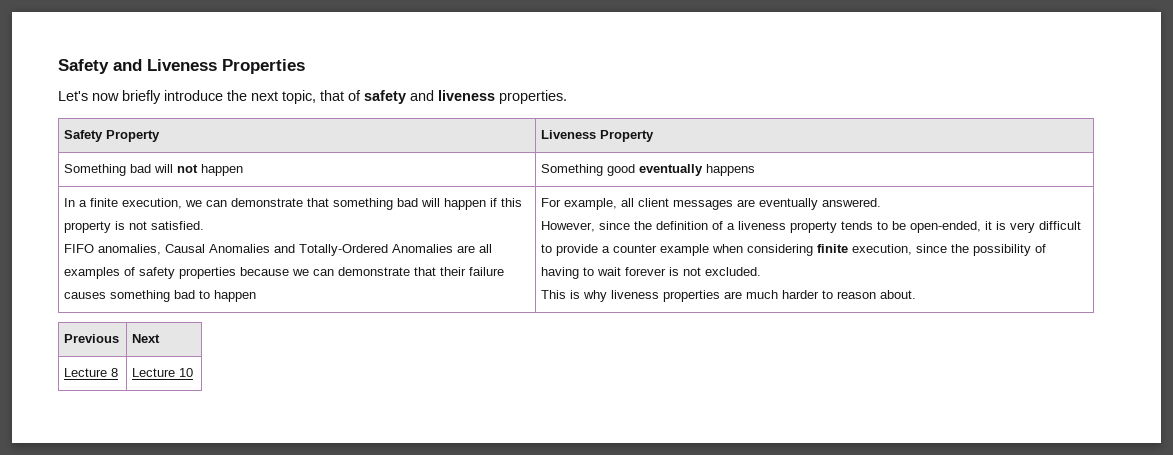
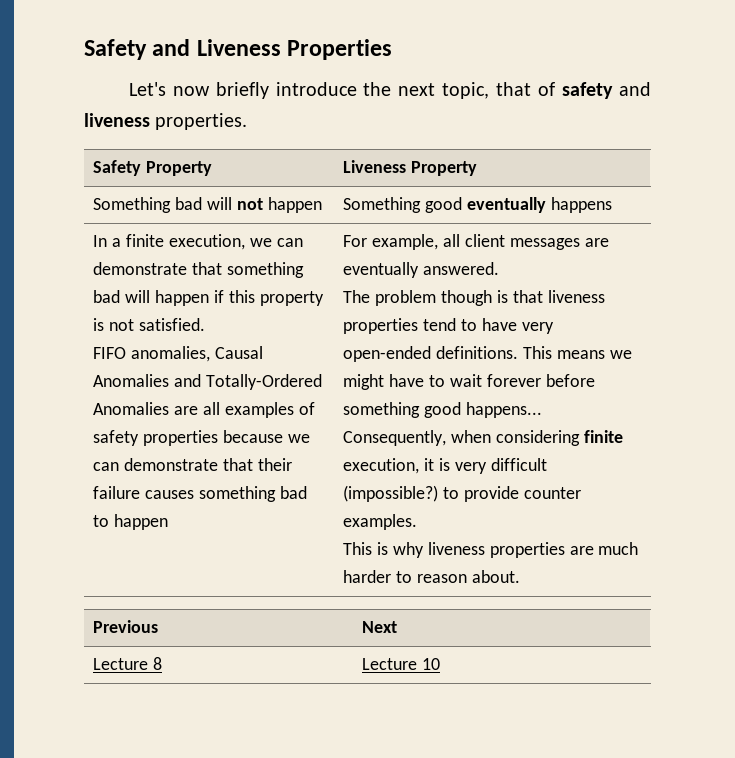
- However, since the definition of a liveness property tends to be open-ended, it is very difficult to provide a counter example when considering finite execution, since the possibility of having to wait forever is not excluded.
+ The problem though is that liveness properties tend to have very open-ended definitions. This means we might have to wait forever before something good happens... Consequently, when considering finite execution, it is very difficult (impossible?) to provide counter examples.

